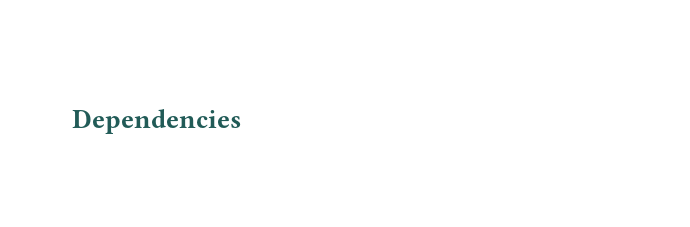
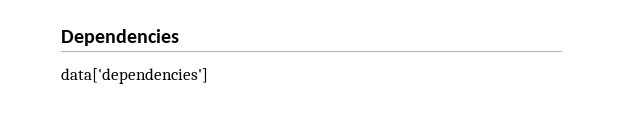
+ data['dependencies']

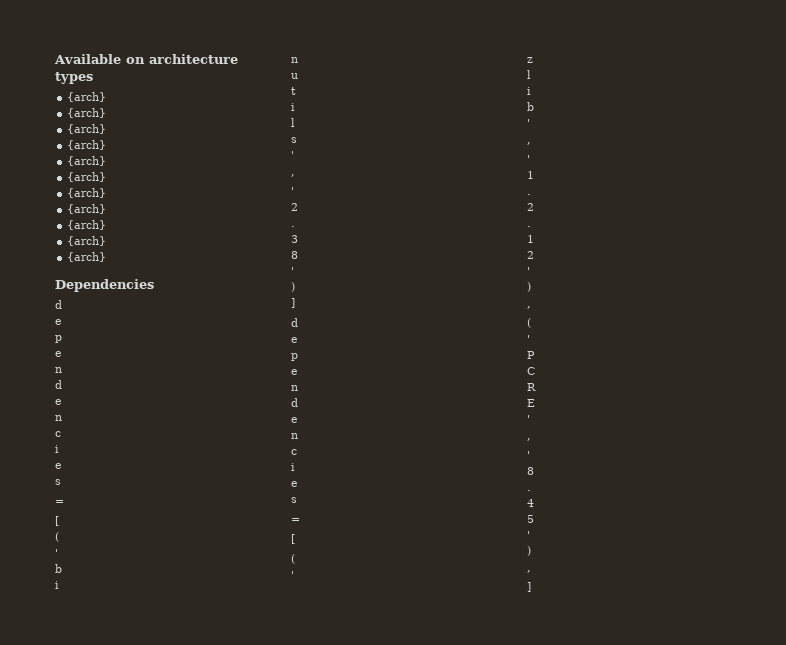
+ Available on architecture types
+ {arch}
+ {arch}
+ {arch}
+ {arch}
+ {arch}
+ {arch}
+ {arch}
+ {arch}
+ {arch}
+ {arch}
+ {arch}
  Dependencies
- data['dependencies']
+ d
+ e
+ p
+ e
+ n
+ d
+ e
+ n
+ c
+ i
+ e
+ s
+ =
+ [
+ (
+ '
+ b
+ i
+ n
+ u
+ t
+ i
+ l
+ s
+ '
+ ,
+ '
+ 2
+ .
+ 3
+ 8
+ '
+ )
+ ]
+ d
+ e
+ p
+ e
+ n
+ d
+ e
+ n
+ c
+ i
+ e
+ s
+ =
+ [
+ (
+ '
+ z
+ l
+ i
+ b
+ '
+ ,
+ '
+ 1
+ .
+ 2
+ .
+ 1
+ 2
+ '
+ )
+ ,
+ (
+ '
+ P
+ C
+ R
+ E
+ '
+ ,
+ '
+ 8
+ .
+ 4
+ 5
+ '
+ )
+ ,
+ ]

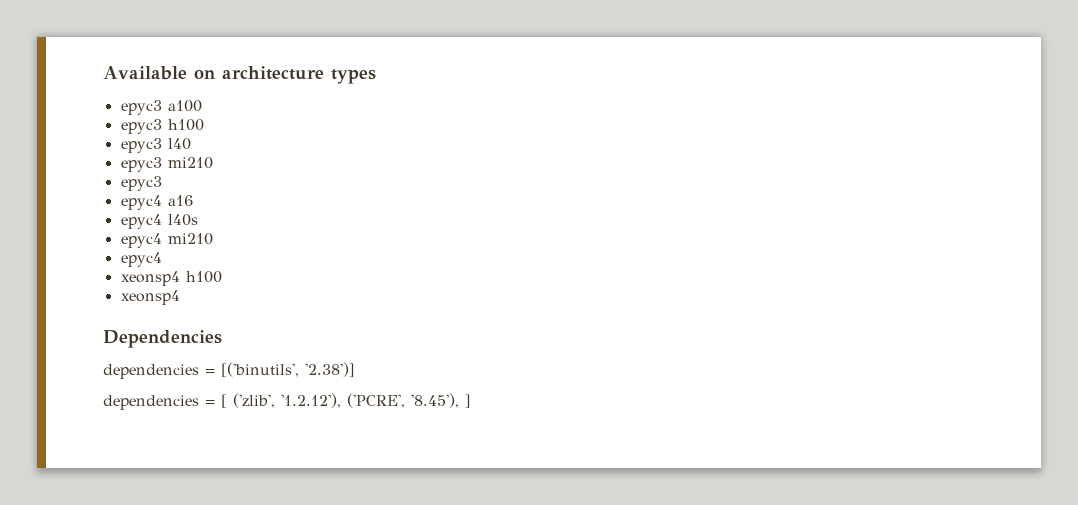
  Available on architecture types
- {arch}
- {arch}
- {arch}
- {arch}
- {arch}
- {arch}
- {arch}
- {arch}
- {arch}
- {arch}
- {arch}
+ epyc3 a100
+ epyc3 h100
+ epyc3 l40
+ epyc3 mi210
+ epyc3
+ epyc4 a16
+ epyc4 l40s
+ epyc4 mi210
+ epyc4
+ xeonsp4 h100
+ xeonsp4
  Dependencies
- d
- e
- p
- e
- n
- d
- e
- n
- c
- i
- e
- s
- =
- [
- (
- '
- b
- i
- n
- u
- t
- i
- l
- s
- '
- ,
- '
- 2
- .
- 3
- 8
- '
- )
- ]
- d
- e
- p
- e
- n
- d
- e
- n
- c
- i
- e
- s
- =
- [
- (
- '
- z
- l
- i
- b
- '
- ,
- '
- 1
- .
- 2
- .
- 1
- 2
- '
- )
- ,
- (
- '
- P
- C
- R
- E
- '
- ,
- '
- 8
- .
- 4
- 5
- '
- )
- ,
- ]
+ dependencies = [('binutils', '2.38')]
+ dependencies = [ ('zlib', '1.2.12'), ('PCRE', '8.45'), ]

